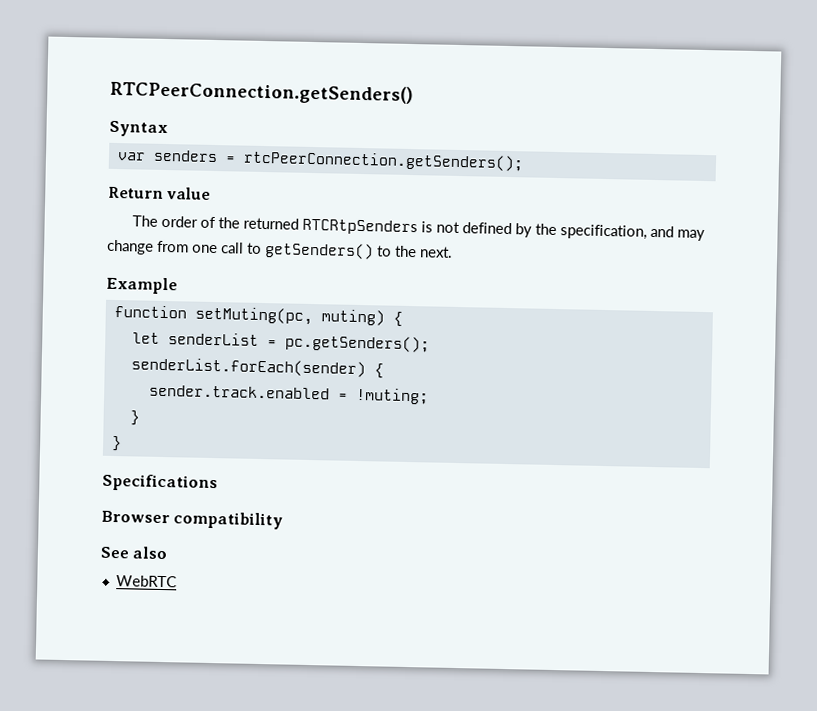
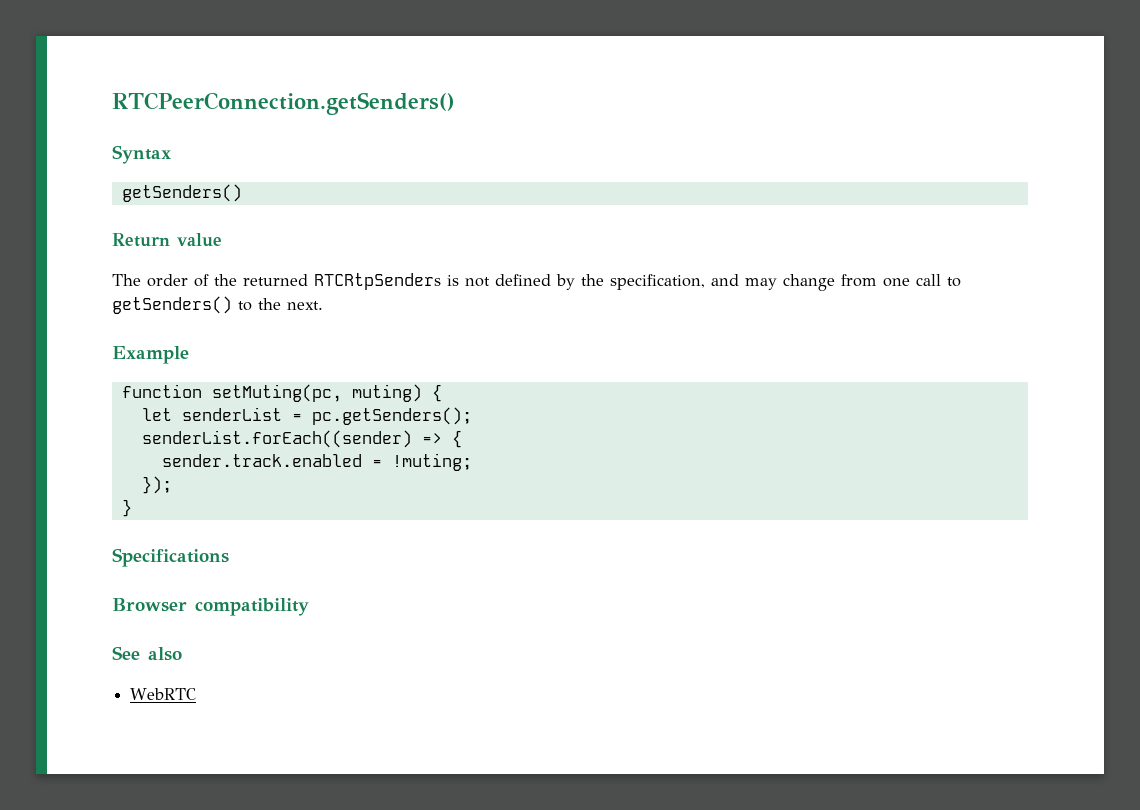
  Syntax
- var senders = rtcPeerConnection.getSenders();
+ getSenders()
- senderList.forEach(sender) {
+ senderList.forEach((sender) => {
  sender.track.enabled = !muting;
- }
+ });

